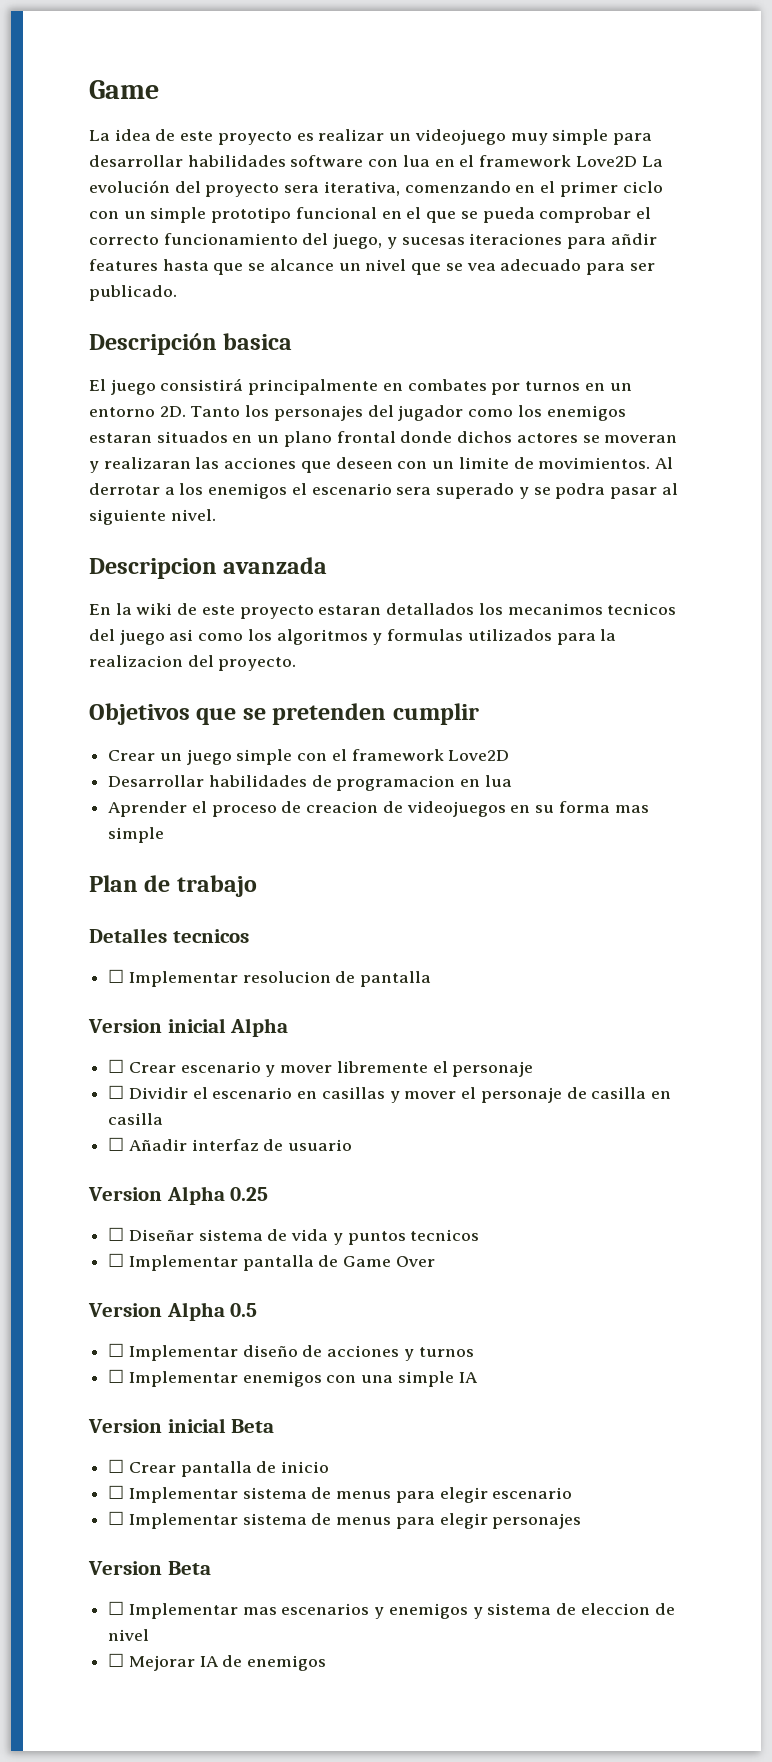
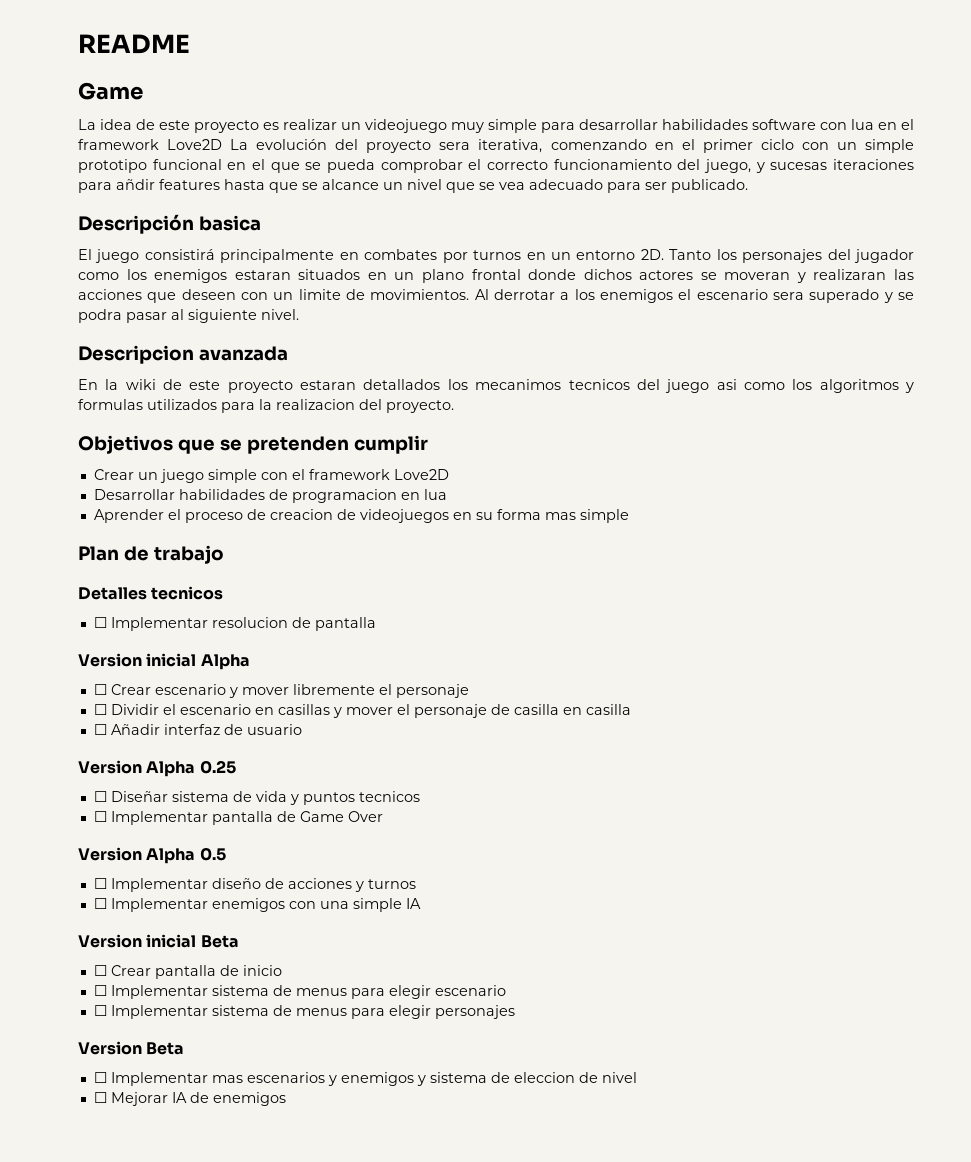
+ README

